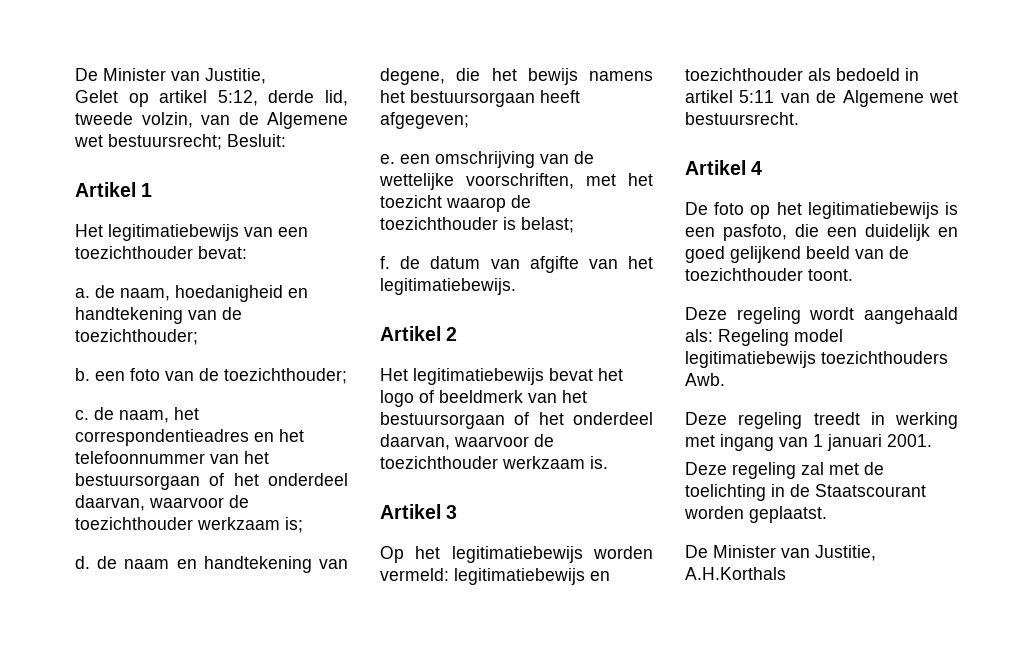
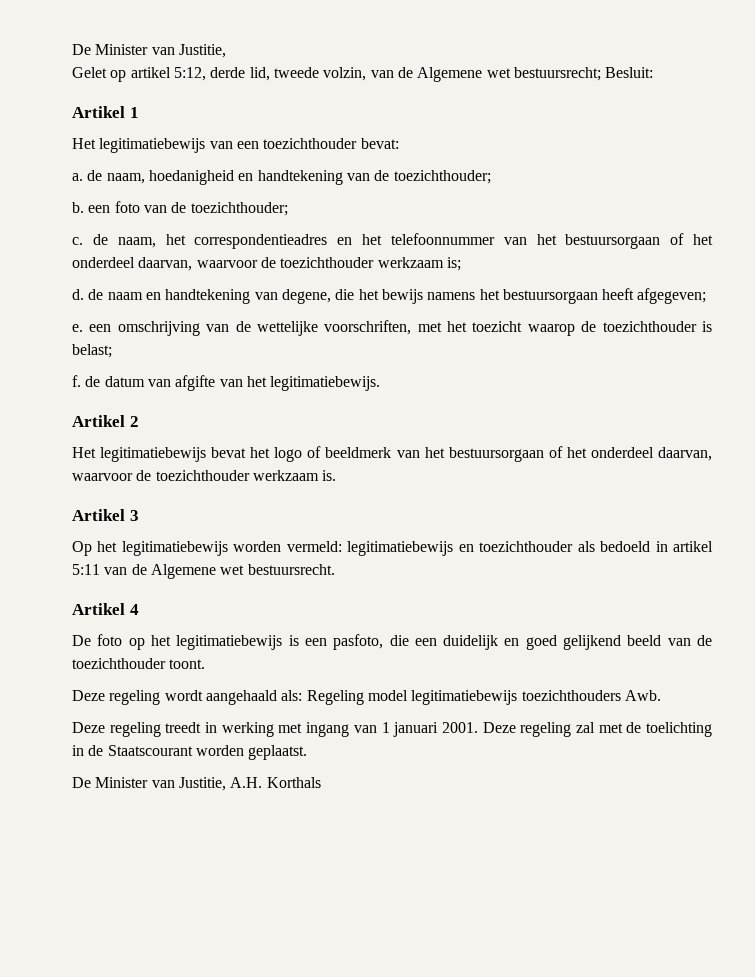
- Deze regeling treedt in werking met ingang van 1 januari 2001.
- Deze regeling zal met de toelichting in de Staatscourant worden geplaatst.
+ Deze regeling treedt in werking met ingang van 1 januari 2001. Deze regeling zal met de toelichting in de Staatscourant worden geplaatst.
- De Minister van Justitie, A.H.Korthals
+ De Minister van Justitie, A.H. Korthals

